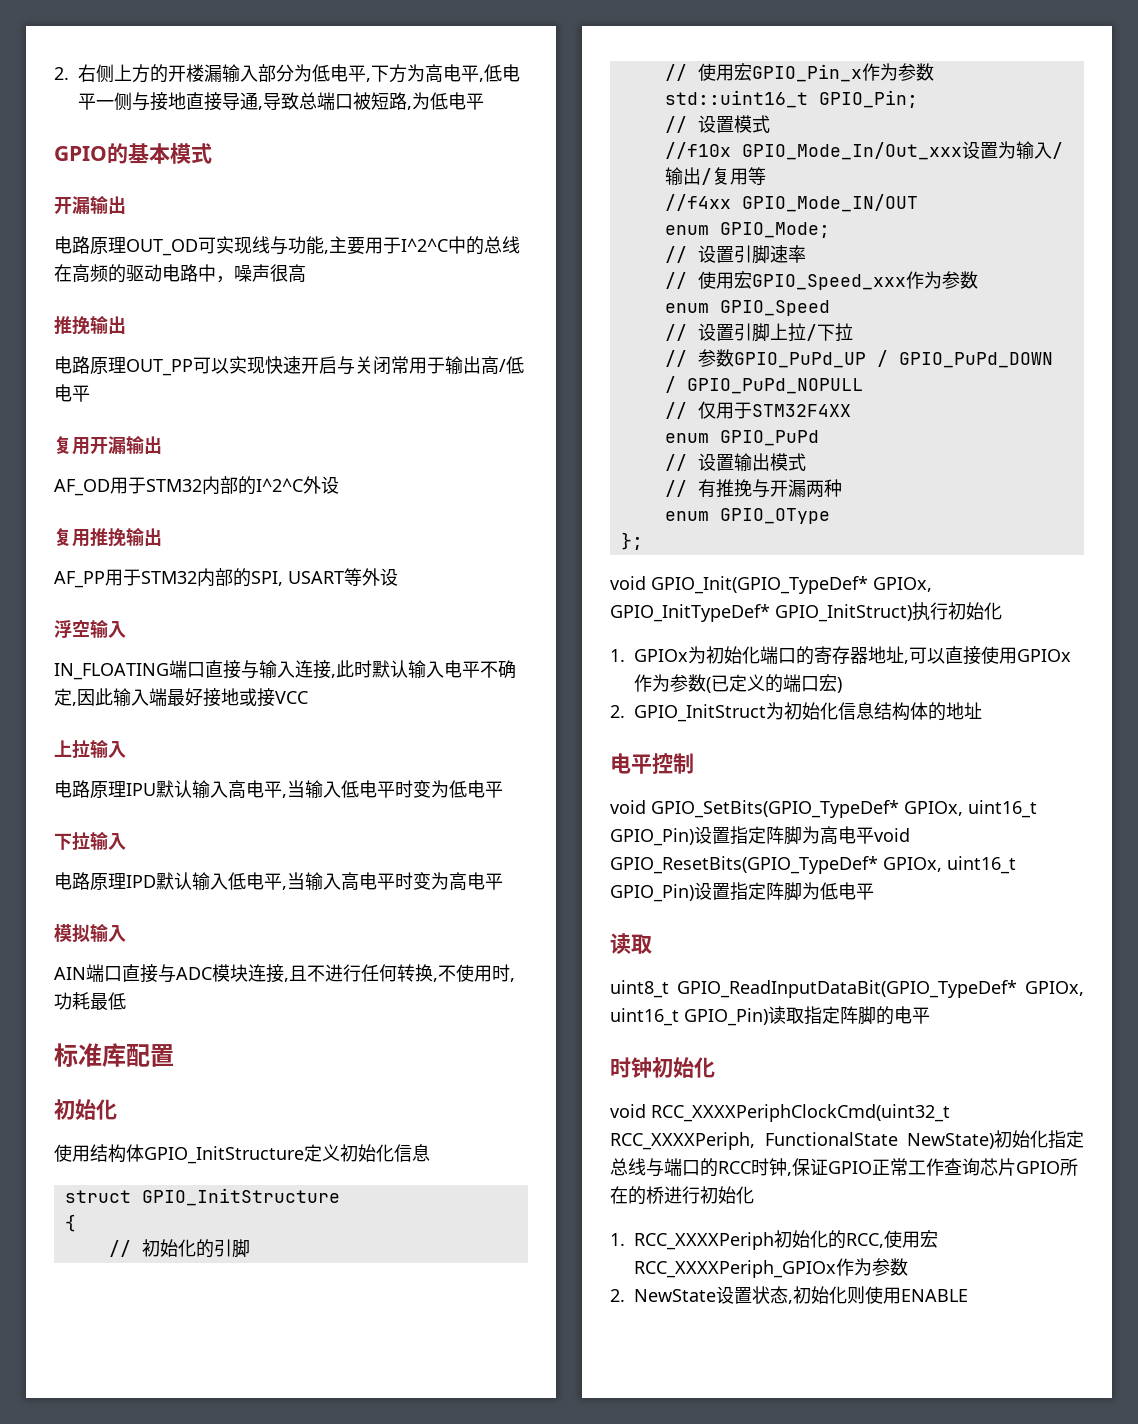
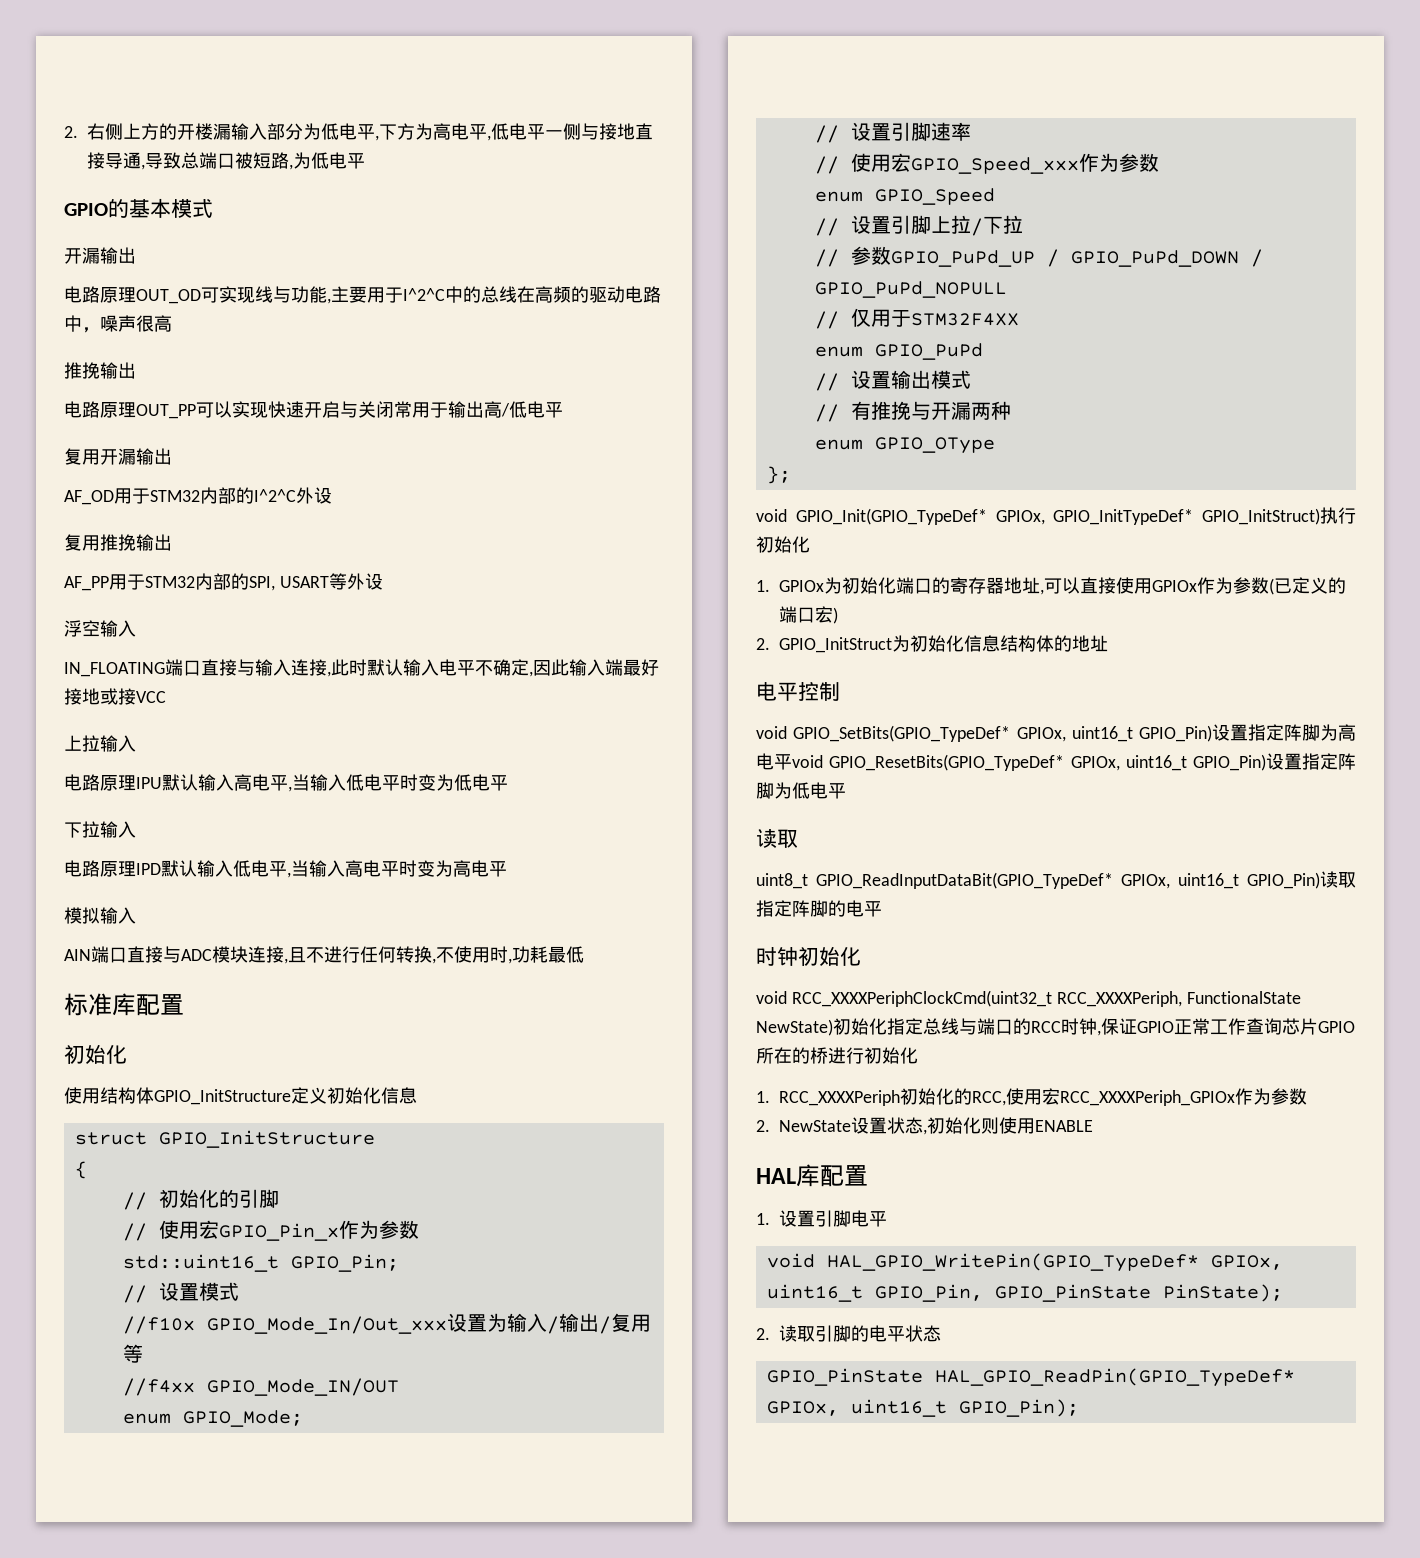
+ HAL库配置
+ 1.设置引脚电平
+ void HAL_GPIO_WritePin(GPIO_TypeDef* GPIOx, uint16_t GPIO_Pin, GPIO_PinState PinState);
+ 2.读取引脚的电平状态
+ GPIO_PinState HAL_GPIO_ReadPin(GPIO_TypeDef* GPIOx, uint16_t GPIO_Pin);

